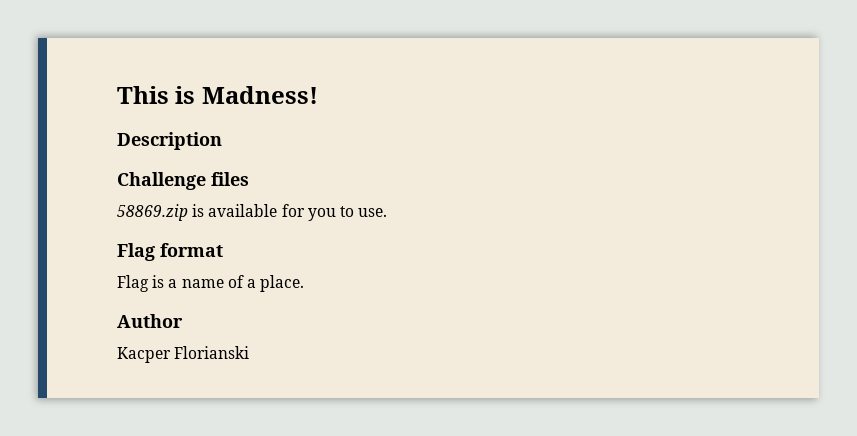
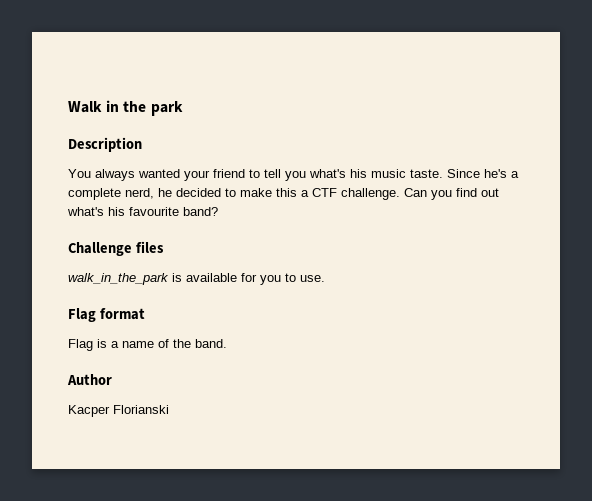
- This is Madness!
+ Walk in the park
  Description
+ You always wanted your friend to tell you what's his music taste. Since he's a complete nerd, he decided to make this a CTF challenge. Can you find out what's his favourite band?
- 58869.zip is available for you to use.
+ walk_in_the_park is available for you to use.
- Flag is a name of a place.
+ Flag is a name of the band.

